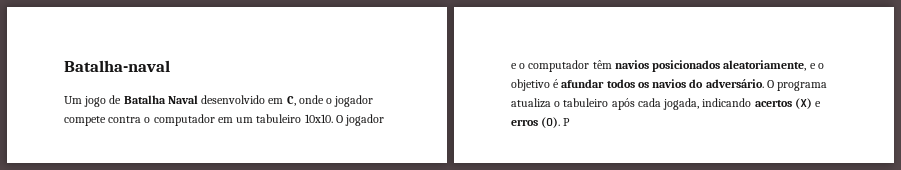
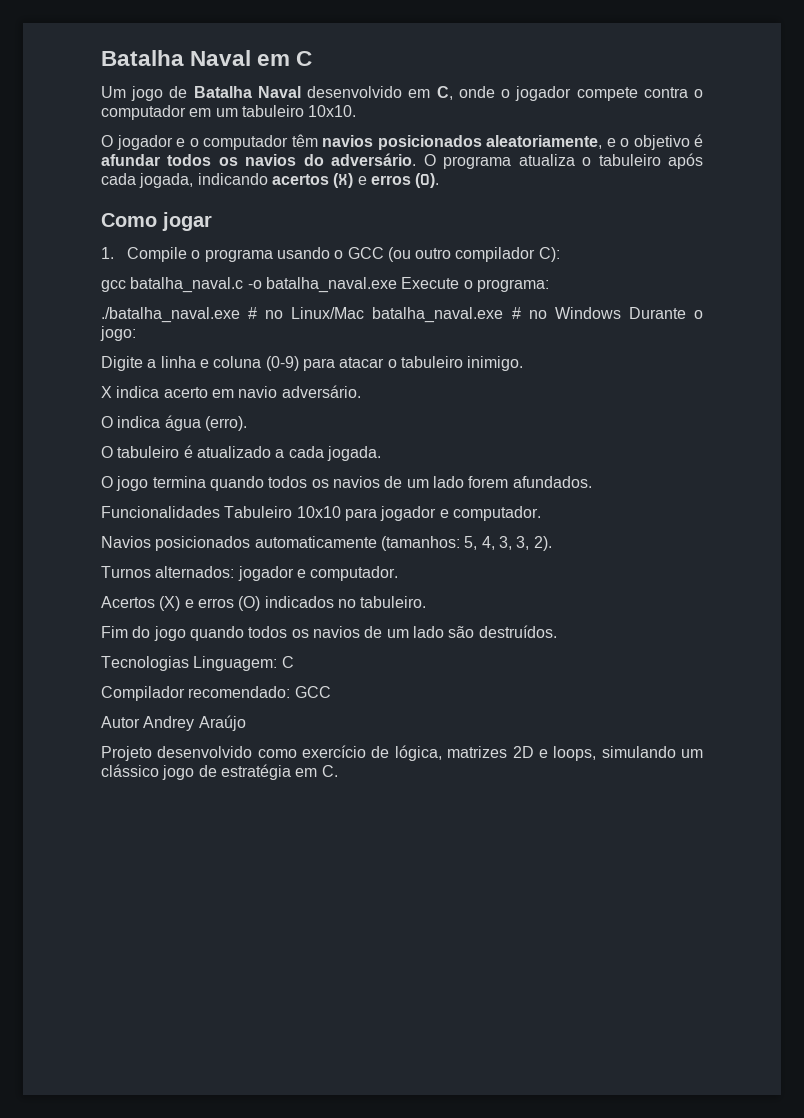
- Batalha-naval
+ Batalha Naval em C
- Um jogo de Batalha Naval desenvolvido em C, onde o jogador compete contra o computador em um tabuleiro 10x10. O jogador e o computador têm navios posicionados aleatoriamente, e o objetivo é afundar todos os navios do adversário.
+ Um jogo de Batalha Naval desenvolvido em C, onde o jogador compete contra o computador em um tabuleiro 10x10.
+ O jogador e o computador têm navios posicionados aleatoriamente, e o objetivo é afundar todos os navios do adversário.
- O programa atualiza o tabuleiro após cada jogada, indicando acertos (X) e erros (O). P
+ O programa atualiza o tabuleiro após cada jogada, indicando acertos (X) e erros (O).
+ Como jogar
+ 1. Compile o programa usando o GCC (ou outro compilador C):
+ gcc batalha_naval.c -o batalha_naval.exe Execute o programa:
+ ./batalha_naval.exe # no Linux/Mac batalha_naval.exe # no Windows Durante o jogo:
+ Digite a linha e coluna (0-9) para atacar o tabuleiro inimigo.
+ X indica acerto em navio adversário.
+ O indica água (erro).
+ O tabuleiro é atualizado a cada jogada.
+ O jogo termina quando todos os navios de um lado forem afundados.
+ Funcionalidades Tabuleiro 10x10 para jogador e computador.
+ Navios posicionados automaticamente (tamanhos: 5, 4, 3, 3, 2).
+ Turnos alternados: jogador e computador.
+ Acertos (X) e erros (O) indicados no tabuleiro.
+ Fim do jogo quando todos os navios de um lado são destruídos.
+ Tecnologias Linguagem: C
+ Compilador recomendado: GCC
+ Autor Andrey Araújo
+ Projeto desenvolvido como exercício de lógica, matrizes 2D e loops, simulando um clássico jogo de estratégia em C.

